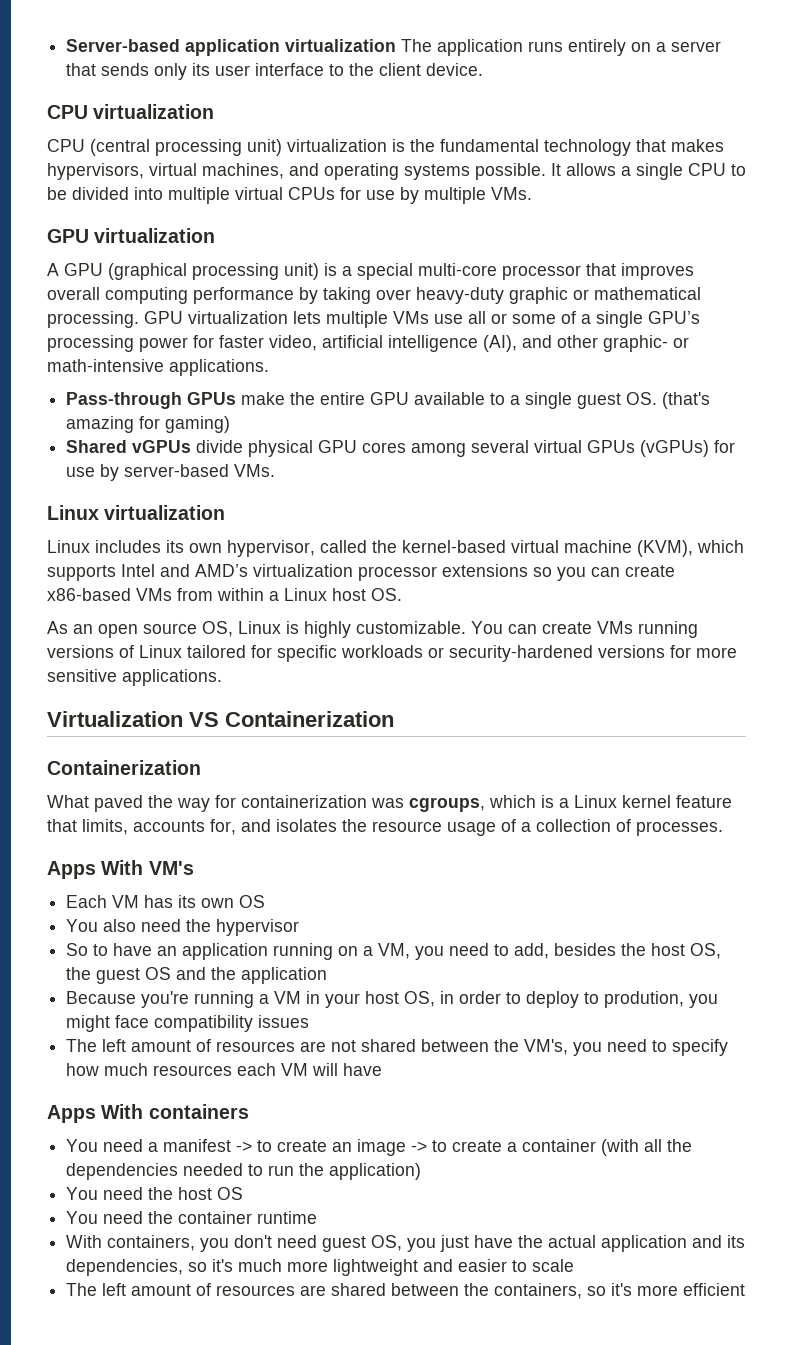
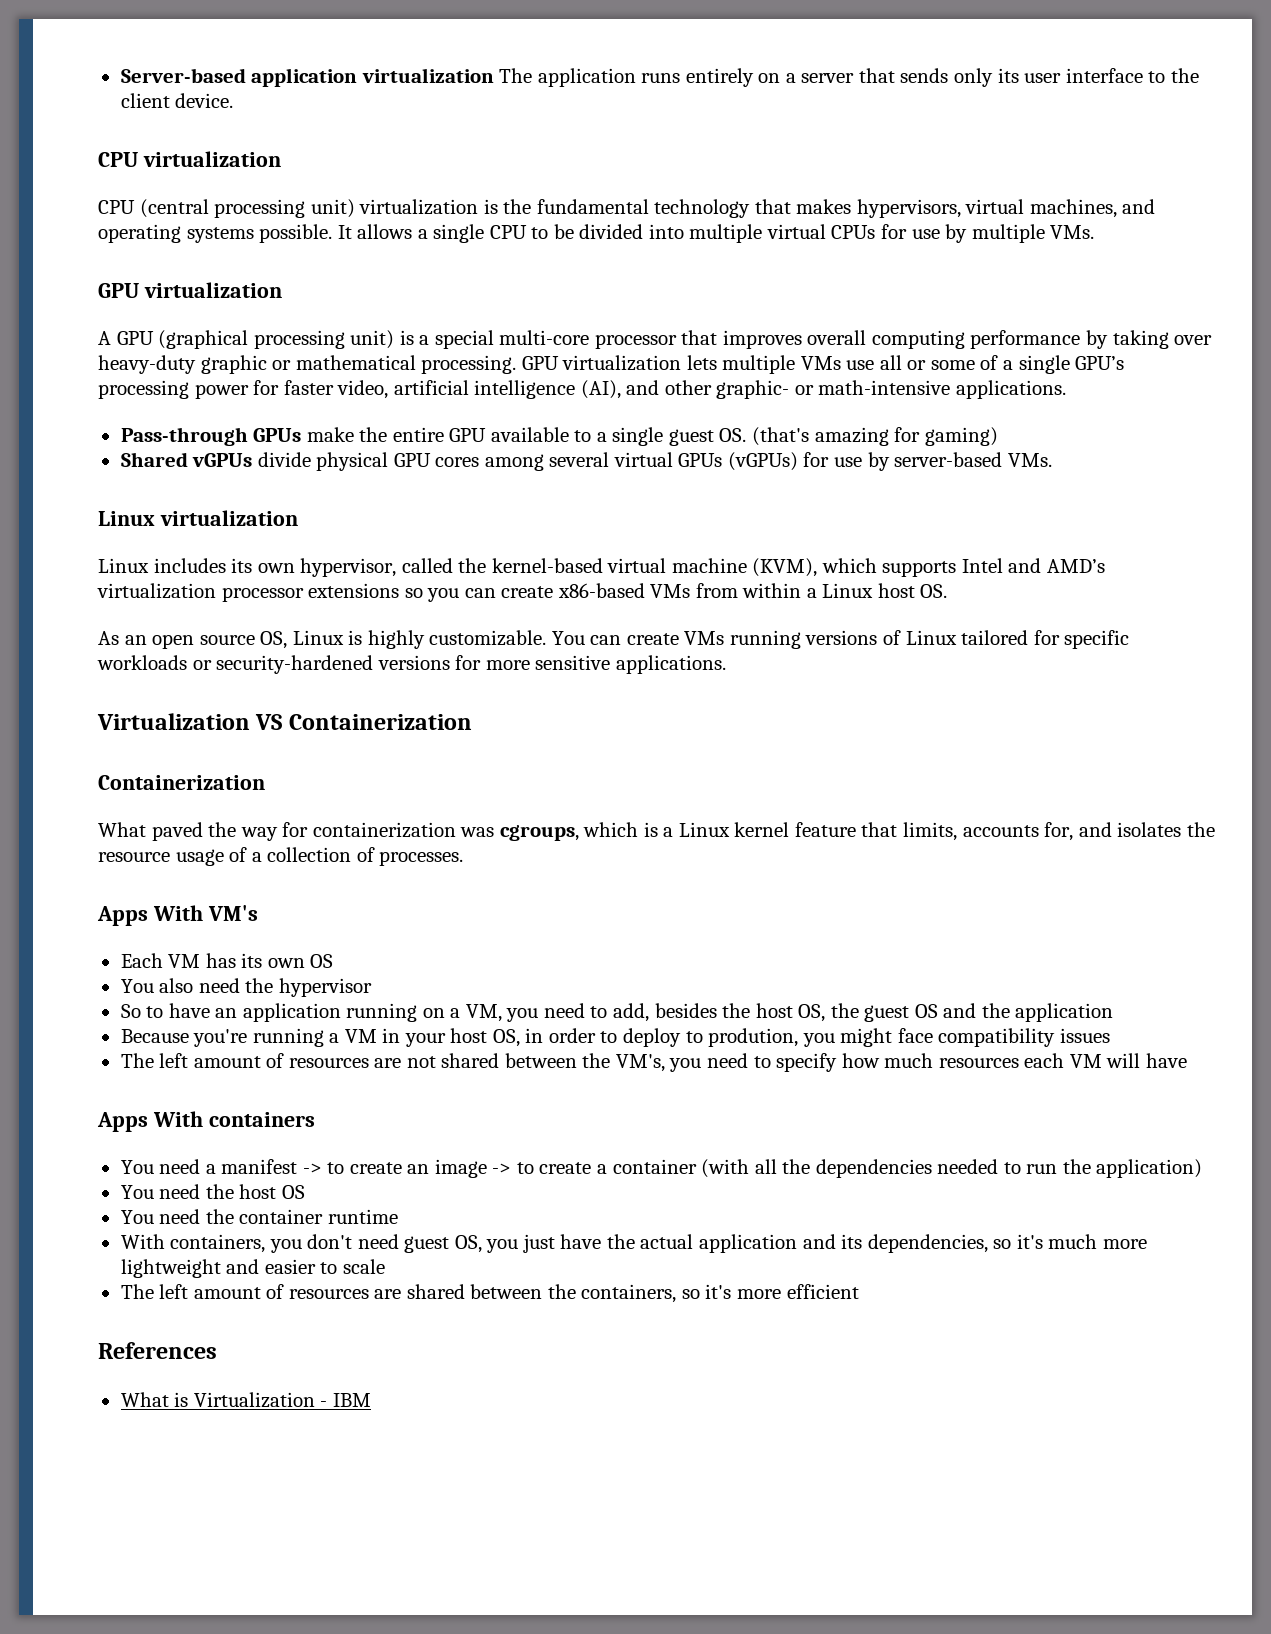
+ References
+ What is Virtualization - IBM

